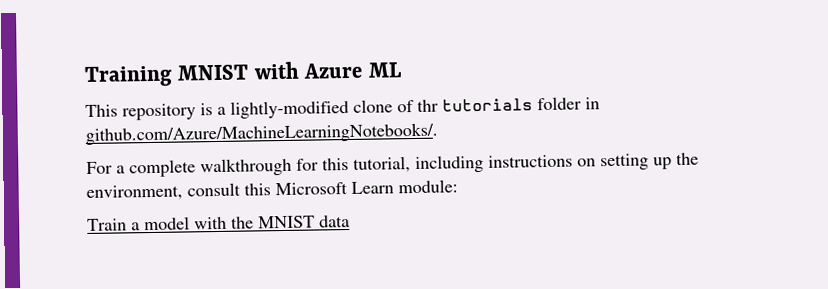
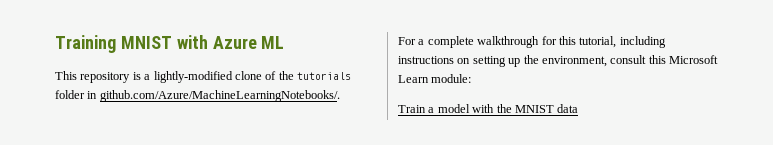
- This repository is a lightly-modified clone of thr tutorials folder in github.com/Azure/MachineLearningNotebooks/.
+ This repository is a lightly-modified clone of the tutorials folder in github.com/Azure/MachineLearningNotebooks/.

